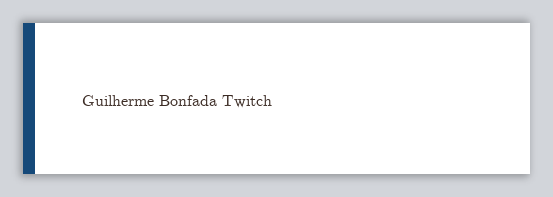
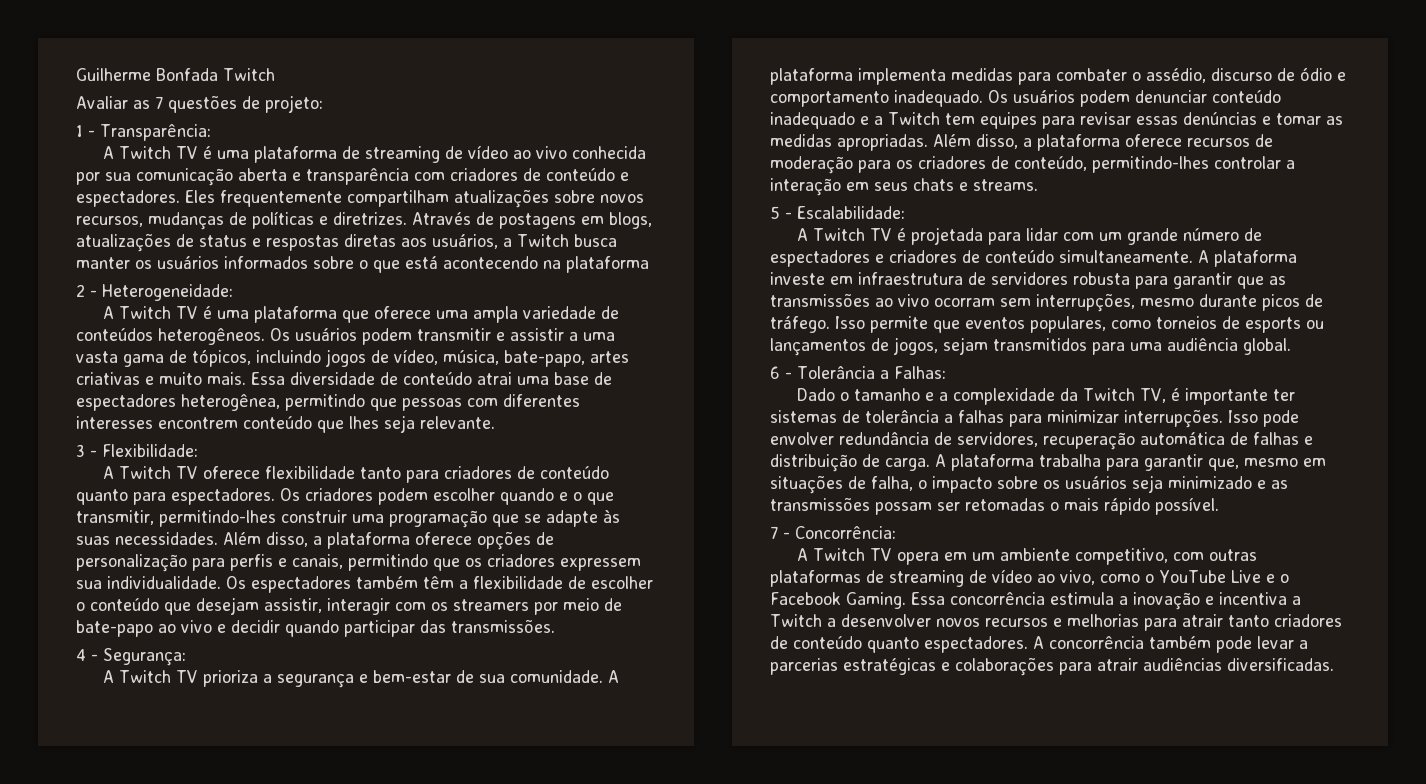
+ Avaliar as 7 questões de projeto:
+ 1 - Transparência:
+ A Twitch TV é uma plataforma de streaming de vídeo ao vivo conhecida por sua comunicação aberta e transparência com criadores de conteúdo e espectadores. Eles frequentemente compartilham atualizações sobre novos recursos, mudanças de políticas e diretrizes. Através de postagens em blogs, atualizações de status e respostas diretas aos usuários, a Twitch busca manter os usuários informados sobre o que está acontecendo na plataforma
+ 2 - Heterogeneidade:
+ A Twitch TV é uma plataforma que oferece uma ampla variedade de conteúdos heterogêneos. Os usuários podem transmitir e assistir a uma vasta gama de tópicos, incluindo jogos de vídeo, música, bate-papo, artes criativas e muito mais. Essa diversidade de conteúdo atrai uma base de espectadores heterogênea, permitindo que pessoas com diferentes interesses encontrem conteúdo que lhes seja relevante.
+ 3 - Flexibilidade:
+ A Twitch TV oferece flexibilidade tanto para criadores de conteúdo quanto para espectadores. Os criadores podem escolher quando e o que transmitir, permitindo-lhes construir uma programação que se adapte às suas necessidades. Além disso, a plataforma oferece opções de personalização para perfis e canais, permitindo que os criadores expressem sua individualidade. Os espectadores também têm a flexibilidade de escolher o conteúdo que desejam assistir, interagir com os streamers por meio de bate-papo ao vivo e decidir quando participar das transmissões.
+ 4 - Segurança:
+ A Twitch TV prioriza a segurança e bem-estar de sua comunidade. A plataforma implementa medidas para combater o assédio, discurso de ódio e comportamento inadequado. Os usuários podem denunciar conteúdo inadequado e a Twitch tem equipes para revisar essas denúncias e tomar as medidas apropriadas. Além disso, a plataforma oferece recursos de moderação para os criadores de conteúdo, permitindo-lhes controlar a interação em seus chats e streams.
+ 5 - Escalabilidade:
+ A Twitch TV é projetada para lidar com um grande número de espectadores e criadores de conteúdo simultaneamente. A plataforma investe em infraestrutura de servidores robusta para garantir que as transmissões ao vivo ocorram sem interrupções, mesmo durante picos de tráfego. Isso permite que eventos populares, como torneios de esports ou lançamentos de jogos, sejam transmitidos para uma audiência global.
+ 6 - Tolerância a Falhas:
+ Dado o tamanho e a complexidade da Twitch TV, é importante ter sistemas de tolerância a falhas para minimizar interrupções. Isso pode envolver redundância de servidores, recuperação automática de falhas e distribuição de carga. A plataforma trabalha para garantir que, mesmo em situações de falha, o impacto sobre os usuários seja minimizado e as transmissões possam ser retomadas o mais rápido possível.
+ 7 - Concorrência:
+ A Twitch TV opera em um ambiente competitivo, com outras plataformas de streaming de vídeo ao vivo, como o YouTube Live e o Facebook Gaming. Essa concorrência estimula a inovação e incentiva a Twitch a desenvolver novos recursos e melhorias para atrair tanto criadores de conteúdo quanto espectadores. A concorrência também pode levar a parcerias estratégicas e colaborações para atrair audiências diversificadas.

